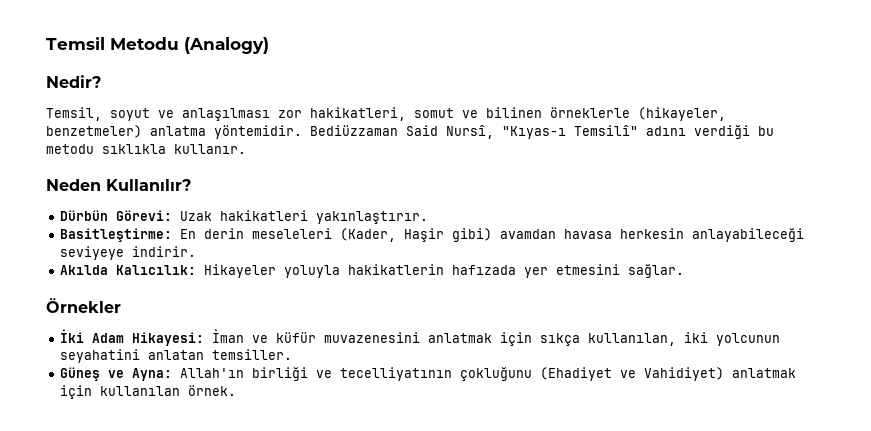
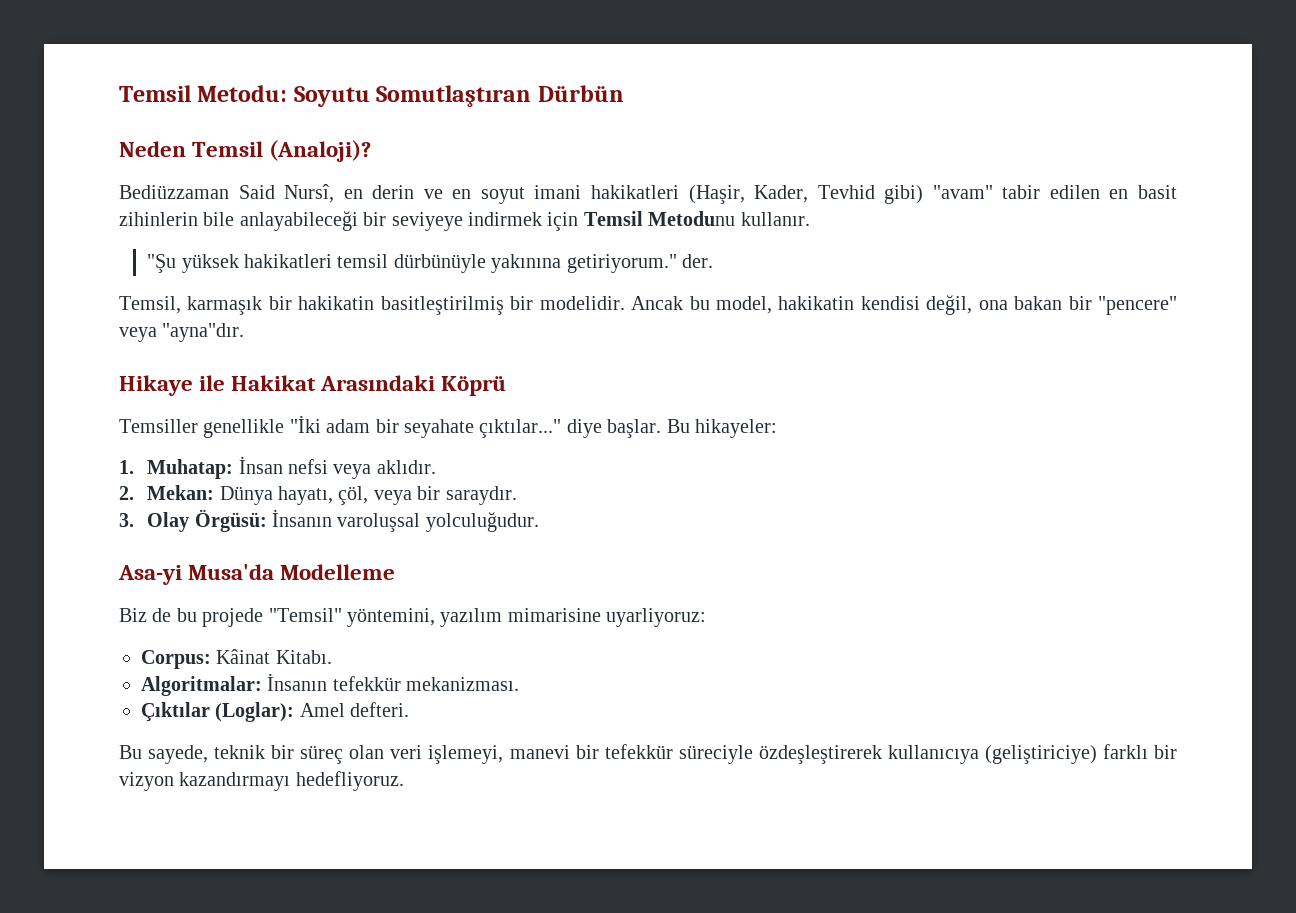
- Temsil Metodu (Analogy)
- Nedir?
- Temsil, soyut ve anlaşılması zor hakikatleri, somut ve bilinen örneklerle (hikayeler, benzetmeler) anlatma yöntemidir. Bediüzzaman Said Nursî, "Kıyas-ı Temsilî" adını verdiği bu metodu sıklıkla kullanır.
- Neden Kullanılır?
- Dürbün Görevi: Uzak hakikatleri yakınlaştırır.
- Basitleştirme: En derin meseleleri (Kader, Haşir gibi) avamdan havasa herkesin anlayabileceği seviyeye indirir.
- Akılda Kalıcılık: Hikayeler yoluyla hakikatlerin hafızada yer etmesini sağlar.
- Örnekler
- İki Adam Hikayesi: İman ve küfür muvazenesini anlatmak için sıkça kullanılan, iki yolcunun seyahatini anlatan temsiller.
- Güneş ve Ayna: Allah'ın birliği ve tecelliyatının çokluğunu (Ehadiyet ve Vahidiyet) anlatmak için kullanılan örnek.
+ Temsil Metodu: Soyutu Somutlaştıran Dürbün
+ Neden Temsil (Analoji)?
+ Bediüzzaman Said Nursî, en derin ve en soyut imani hakikatleri (Haşir, Kader, Tevhid gibi) "avam" tabir edilen en basit zihinlerin bile anlayabileceği bir seviyeye indirmek için Temsil Metodunu kullanır.
+ "Şu yüksek hakikatleri temsil dürbünüyle yakınına getiriyorum." der.
+ Temsil, karmaşık bir hakikatin basitleştirilmiş bir modelidir. Ancak bu model, hakikatin kendisi değil, ona bakan bir "pencere" veya "ayna"dır.
+ Hikaye ile Hakikat Arasındaki Köprü
+ Temsiller genellikle "İki adam bir seyahate çıktılar..." diye başlar. Bu hikayeler:
+ 1. Muhatap: İnsan nefsi veya aklıdır.
+ 2. Mekan: Dünya hayatı, çöl, veya bir saraydır.
+ 3. Olay Örgüsü: İnsanın varoluşsal yolculuğudur.
+ Asa-yi Musa'da Modelleme
+ Biz de bu projede "Temsil" yöntemini, yazılım mimarisine uyarliyoruz:
+ Corpus: Kâinat Kitabı.
+ Algoritmalar: İnsanın tefekkür mekanizması.
+ Çıktılar (Loglar): Amel defteri.
+ Bu sayede, teknik bir süreç olan veri işlemeyi, manevi bir tefekkür süreciyle özdeşleştirerek kullanıcıya (geliştiriciye) farklı bir vizyon kazandırmayı hedefliyoruz.

